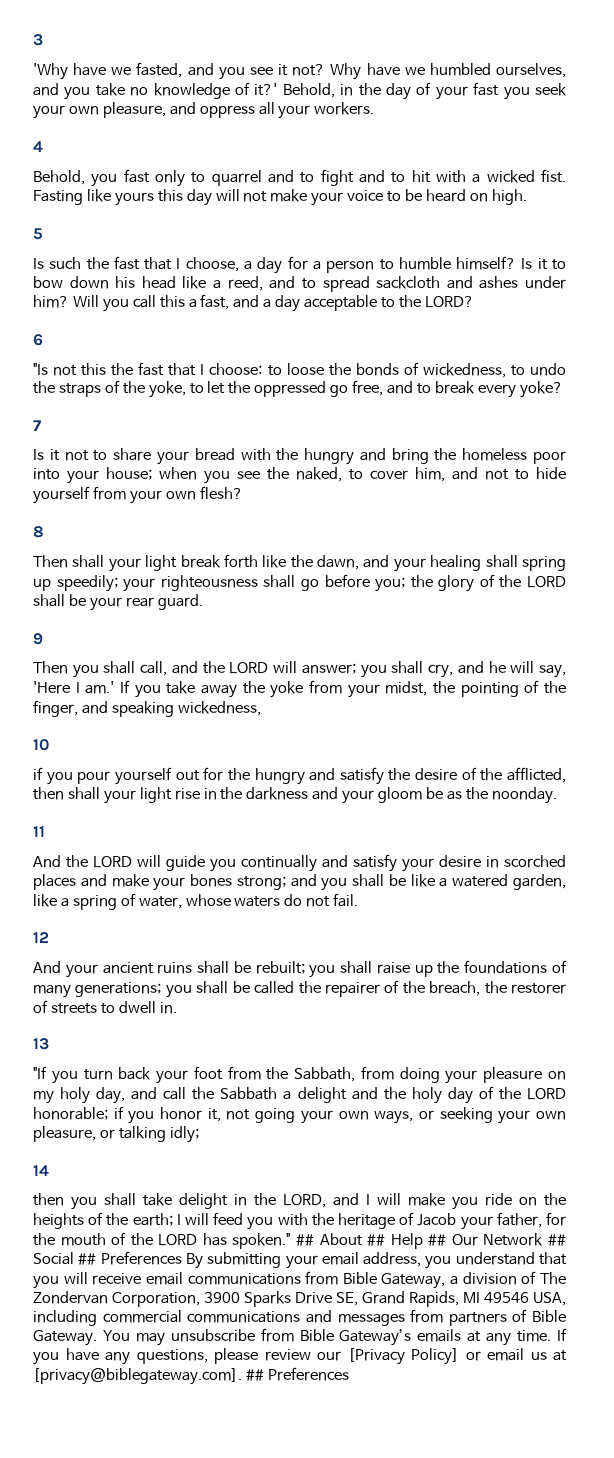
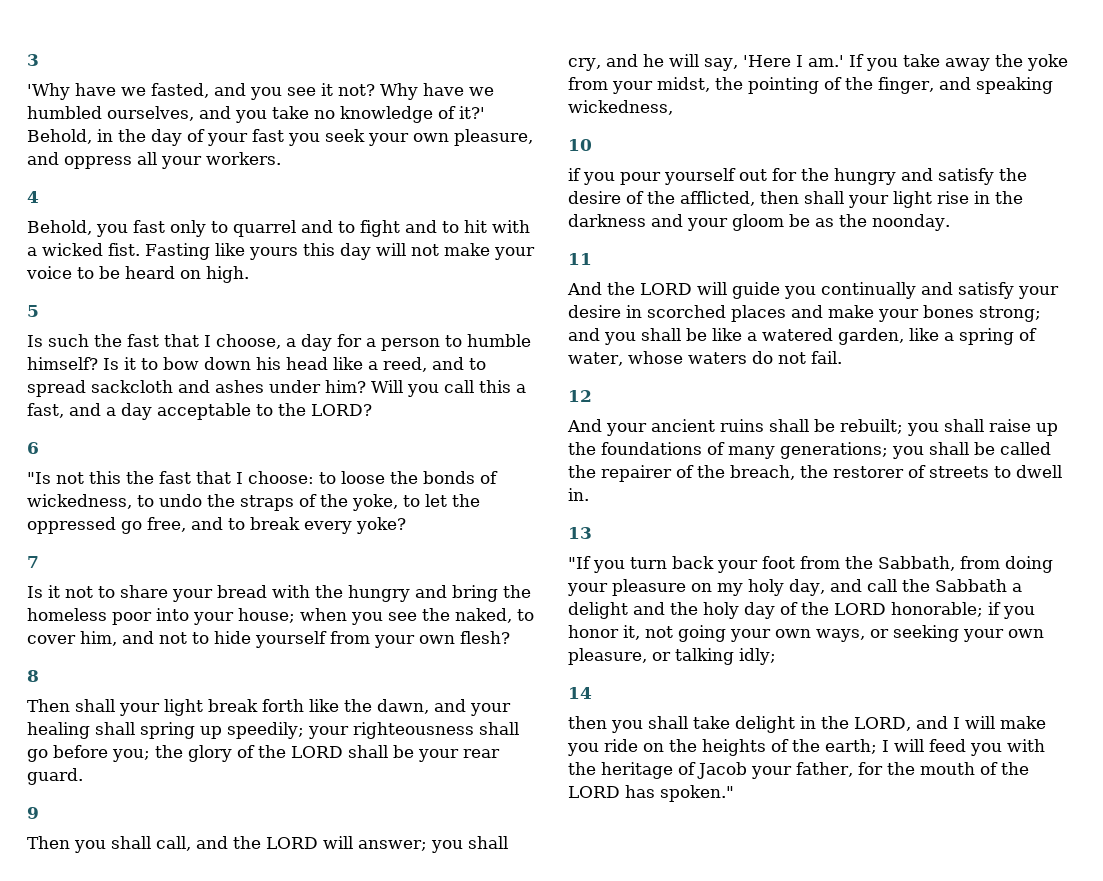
- ## About ## Help ## Our Network ## Social ## Preferences By submitting your email address, you understand that you will receive email communications from Bible Gateway, a division of The Zondervan Corporation, 3900 Sparks Drive SE, Grand Rapids, MI 49546 USA, including commercial communications and messages from partners of Bible Gateway. You may unsubscribe from Bible Gateway’s emails at any time. If you have any questions, please review our [Privacy Policy] or email us at [privacy@biblegateway.com]. ## Preferences

